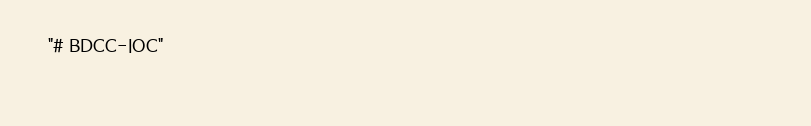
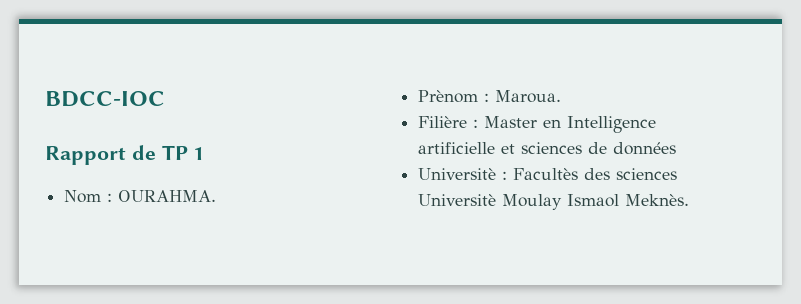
- "# BDCC-IOC"
+ BDCC-IOC
+ Rapport de TP 1
+ Nom : OURAHMA.
+ Prènom : Maroua.
+ Filière : Master en Intelligence artificielle et sciences de données
+ Universitè : Facultès des sciences Universitè Moulay Ismaol Meknès.

